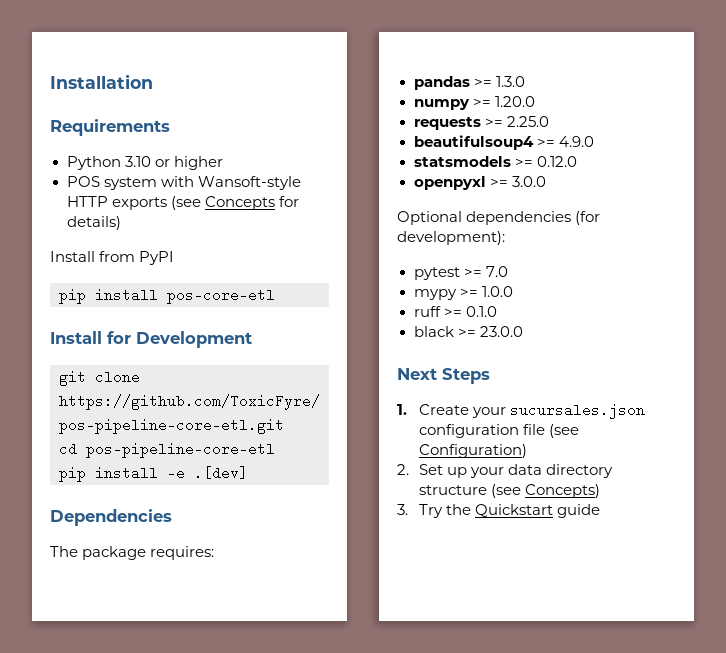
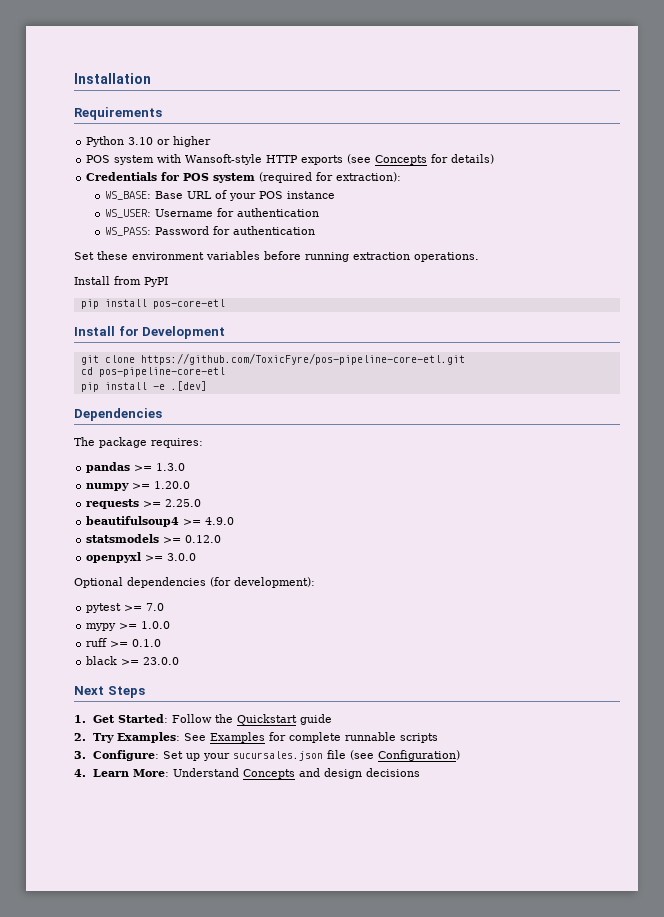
+ Credentials for POS system (required for extraction):
+ WS_BASE: Base URL of your POS instance
+ WS_USER: Username for authentication
+ WS_PASS: Password for authentication
+ Set these environment variables before running extraction operations.
- 1. Create your sucursales.json configuration file (see Configuration)
+ 1. Get Started: Follow the Quickstart guide
+ 2. Try Examples: See Examples for complete runnable scripts
+ 3. Configure: Set up your sucursales.json file (see Configuration)
- 2. Set up your data directory structure (see Concepts)
- 3. Try the Quickstart guide
+ 4. Learn More: Understand Concepts and design decisions

